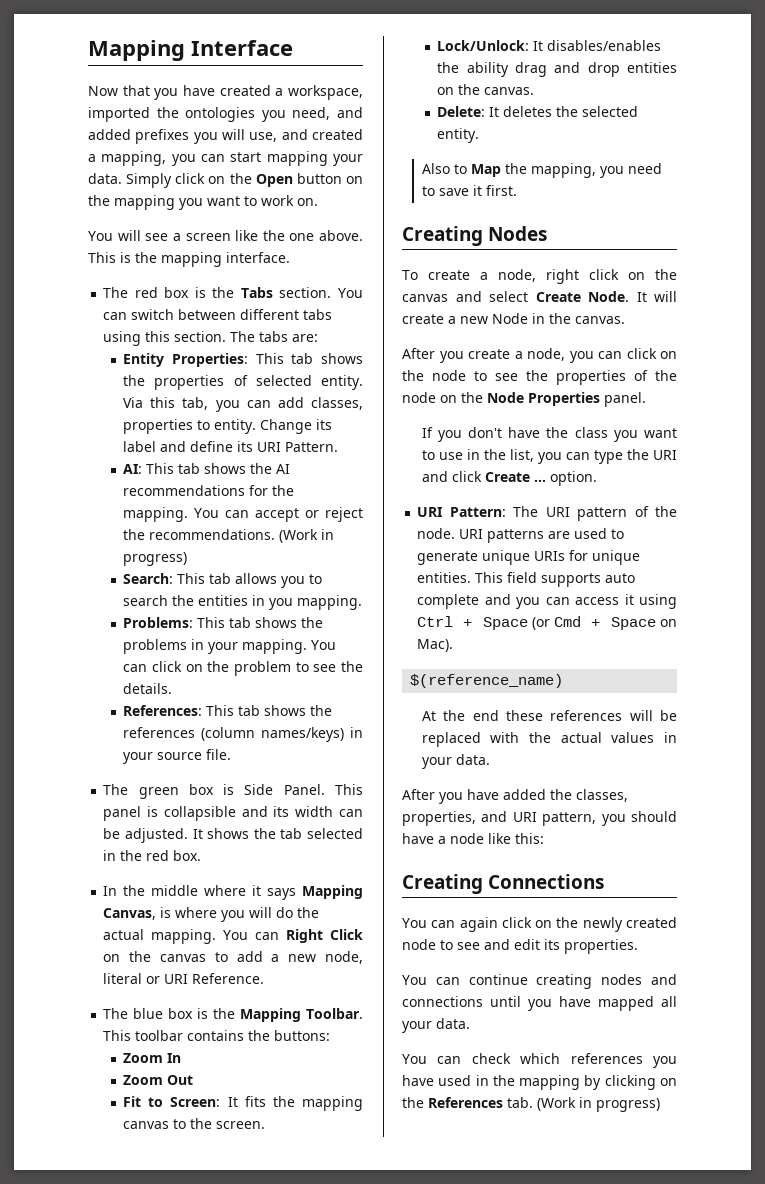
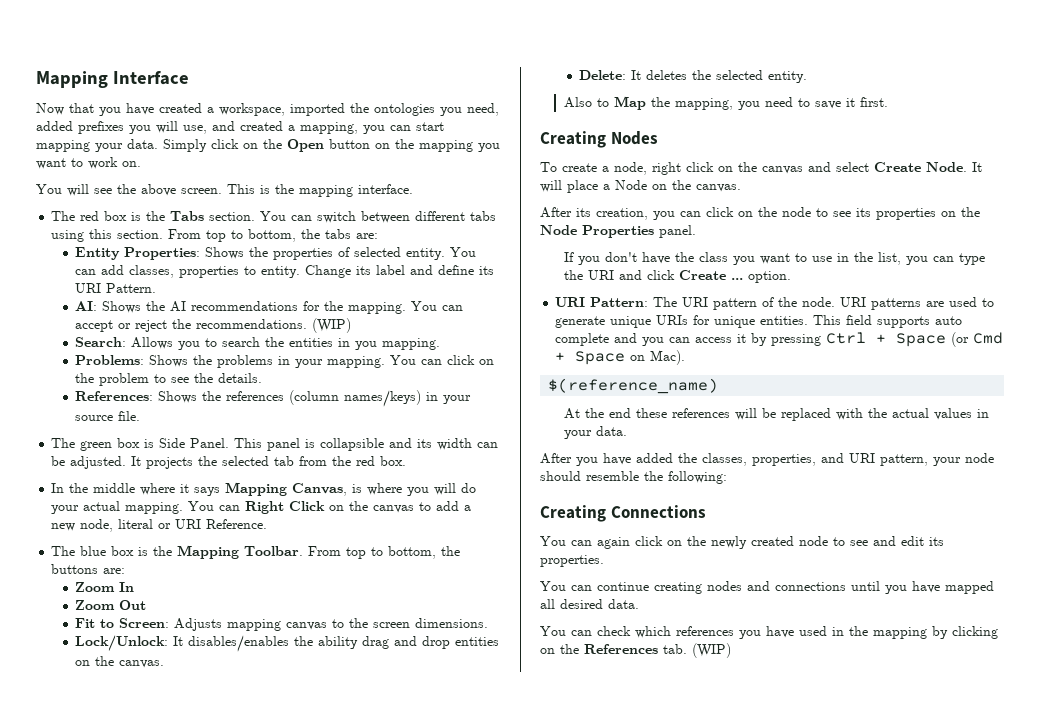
- Now that you have created a workspace, imported the ontologies you need, and added prefixes you will use, and created a mapping, you can start mapping your data.
+ Now that you have created a workspace, imported the ontologies you need, added prefixes you will use, and created a mapping, you can start mapping your data.
- You will see a screen like the one above.
+ You will see the above screen.
- The tabs are:
+ From top to bottom, the tabs are:
- Entity Properties: This tab shows the properties of selected entity.
+ Entity Properties: Shows the properties of selected entity.
- Via this tab, you can add classes, properties to entity.
+ You can add classes, properties to entity.
- AI: This tab shows the AI recommendations for the mapping.
+ AI: Shows the AI recommendations for the mapping.
- You can accept or reject the recommendations. (Work in progress)
- Search: This tab allows you to search the entities in you mapping.
+ You can accept or reject the recommendations. (WIP)
+ Search: Allows you to search the entities in you mapping.
- Problems: This tab shows the problems in your mapping.
+ Problems: Shows the problems in your mapping.
- References: This tab shows the references (column names/keys) in your source file.
+ References: Shows the references (column names/keys) in your source file.
- It shows the tab selected in the red box.
+ It projects the selected tab from the red box.
- In the middle where it says Mapping Canvas, is where you will do the actual mapping.
+ In the middle where it says Mapping Canvas, is where you will do your actual mapping.
- This toolbar contains the buttons:
+ From top to bottom, the buttons are:
- Fit to Screen: It fits the mapping canvas to the screen.
+ Fit to Screen: Adjusts mapping canvas to the screen dimensions.
- It will create a new Node in the canvas.
+ It will place a Node on the canvas.
- After you create a node, you can click on the node to see the properties of the node on the Node Properties panel.
+ After its creation, you can click on the node to see its properties on the Node Properties panel.
- This field supports auto complete and you can access it using Ctrl + Space (or Cmd + Space on Mac).
+ This field supports auto complete and you can access it by pressing Ctrl + Space (or Cmd + Space on Mac).
- After you have added the classes, properties, and URI pattern, you should have a node like this:
+ After you have added the classes, properties, and URI pattern, your node should resemble the following:
- You can continue creating nodes and connections until you have mapped all your data.
+ You can continue creating nodes and connections until you have mapped all desired data.
- You can check which references you have used in the mapping by clicking on the References tab. (Work in progress)
+ You can check which references you have used in the mapping by clicking on the References tab. (WIP)

